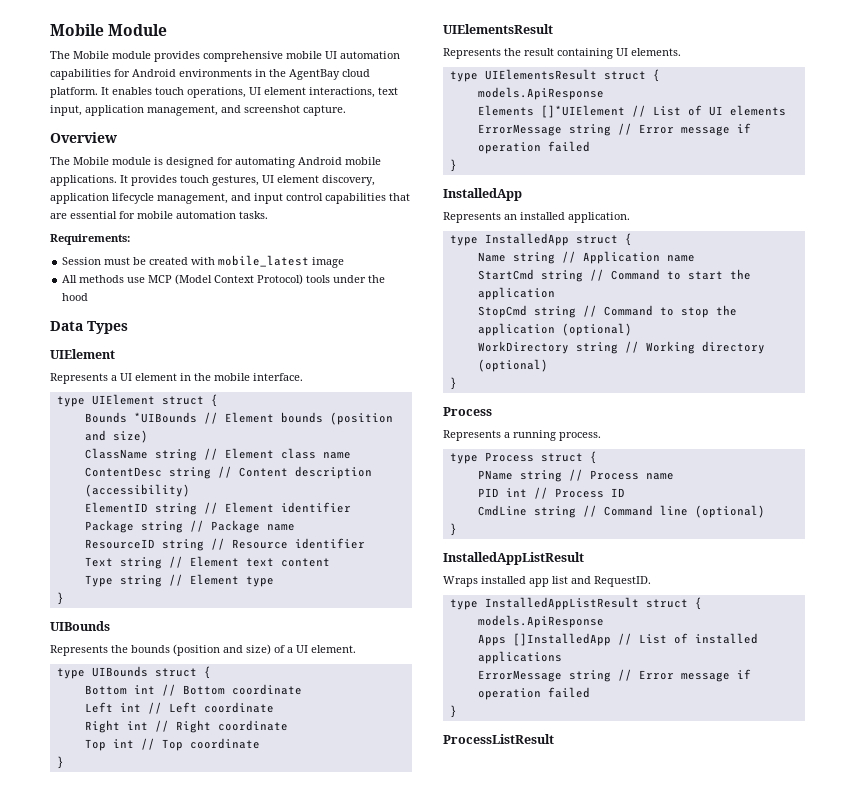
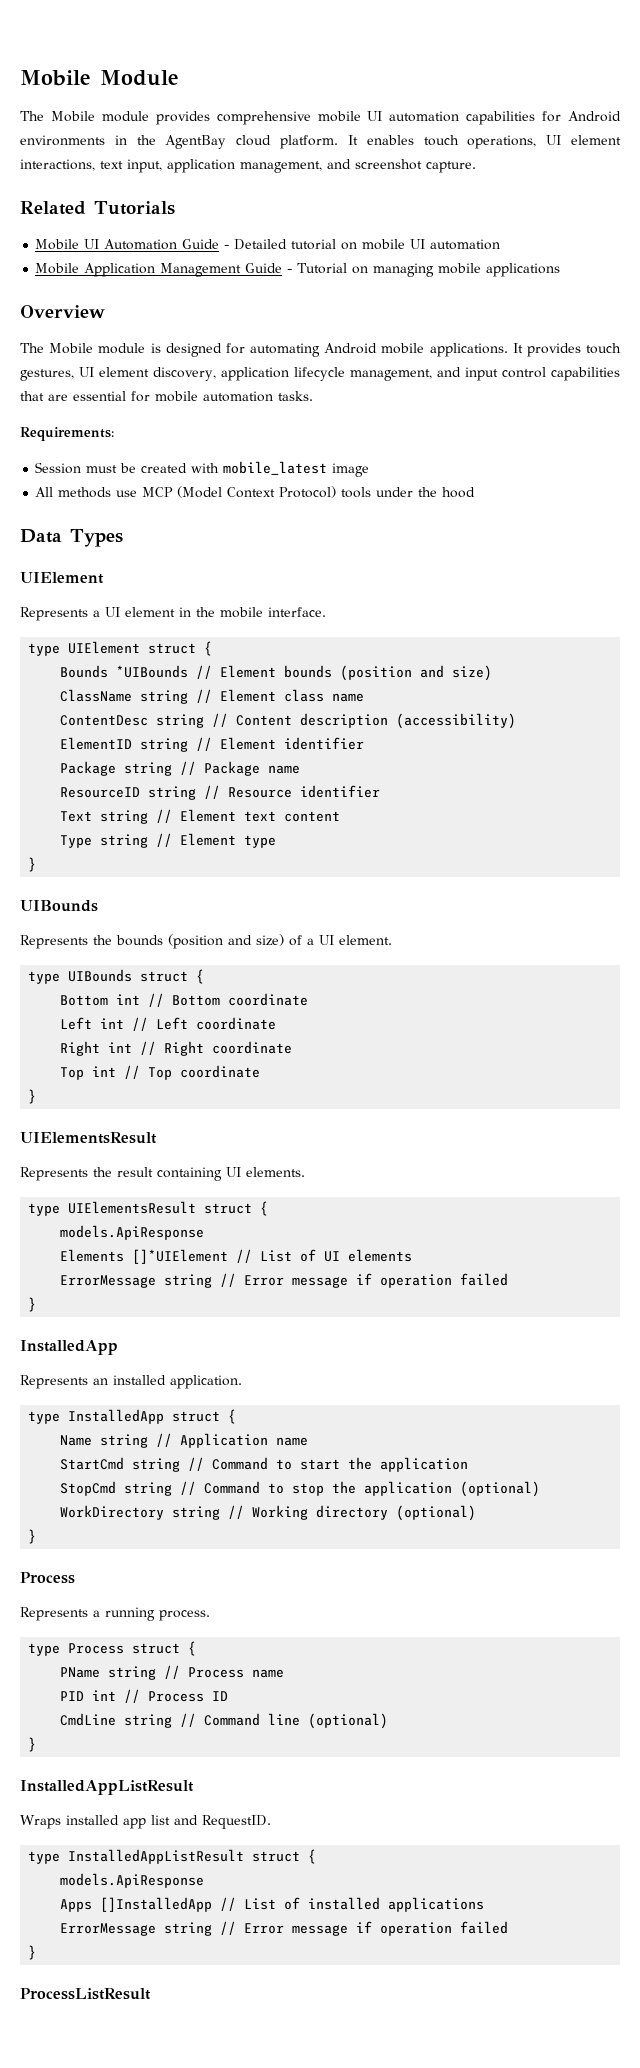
+ Related Tutorials
+ Mobile UI Automation Guide - Detailed tutorial on mobile UI automation
+ Mobile Application Management Guide - Tutorial on managing mobile applications

